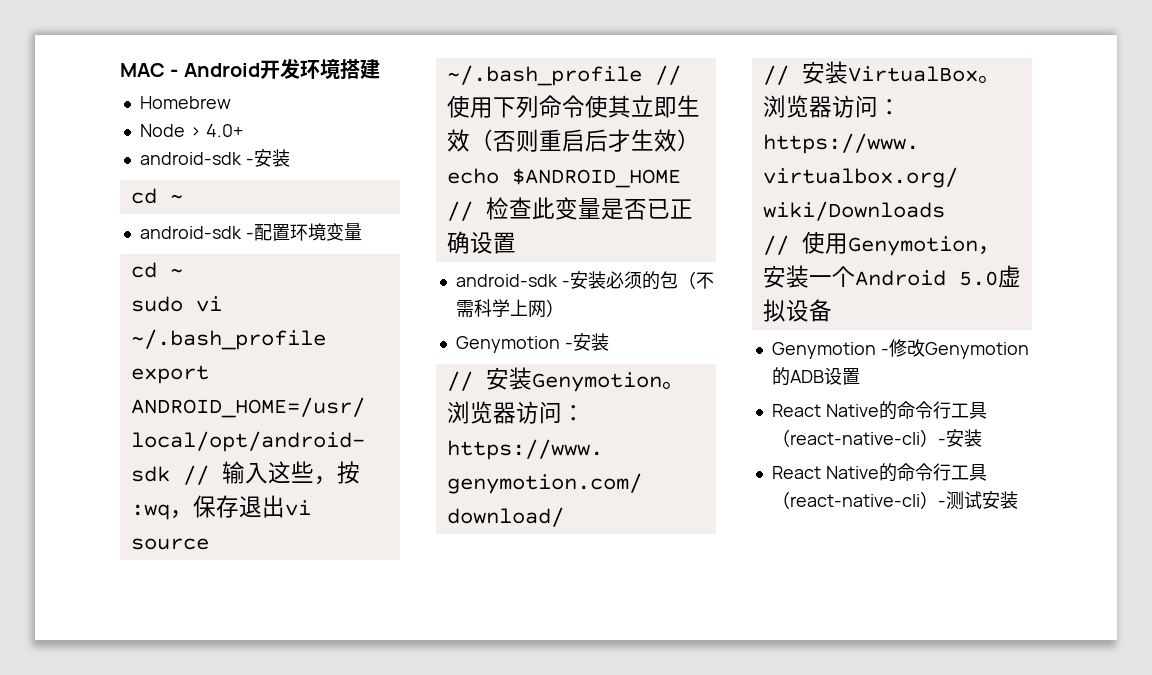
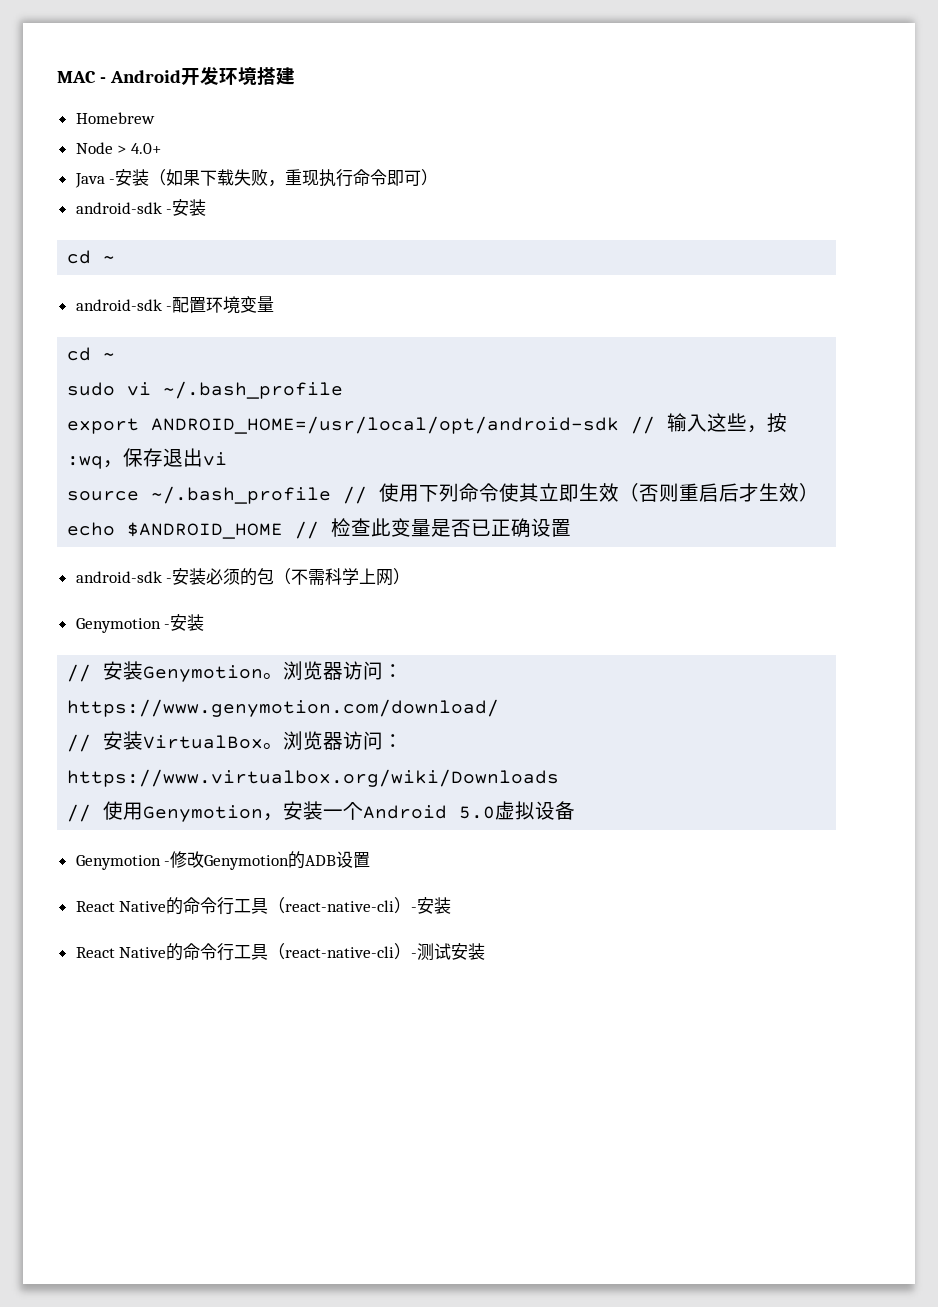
+ Java -安装（如果下载失败，重现执行命令即可）

